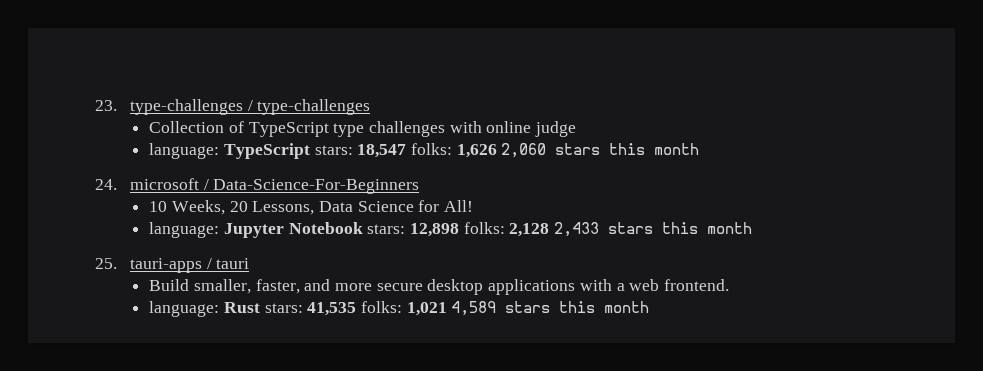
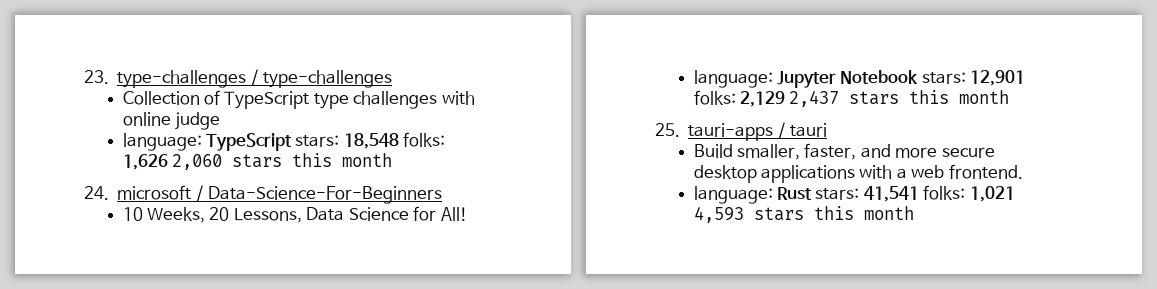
- language: TypeScript stars: 18,547 folks: 1,626 2,060 stars this month
+ language: TypeScript stars: 18,548 folks: 1,626 2,060 stars this month
- language: Jupyter Notebook stars: 12,898 folks: 2,128 2,433 stars this month
+ language: Jupyter Notebook stars: 12,901 folks: 2,129 2,437 stars this month
- language: Rust stars: 41,535 folks: 1,021 4,589 stars this month
+ language: Rust stars: 41,541 folks: 1,021 4,593 stars this month

